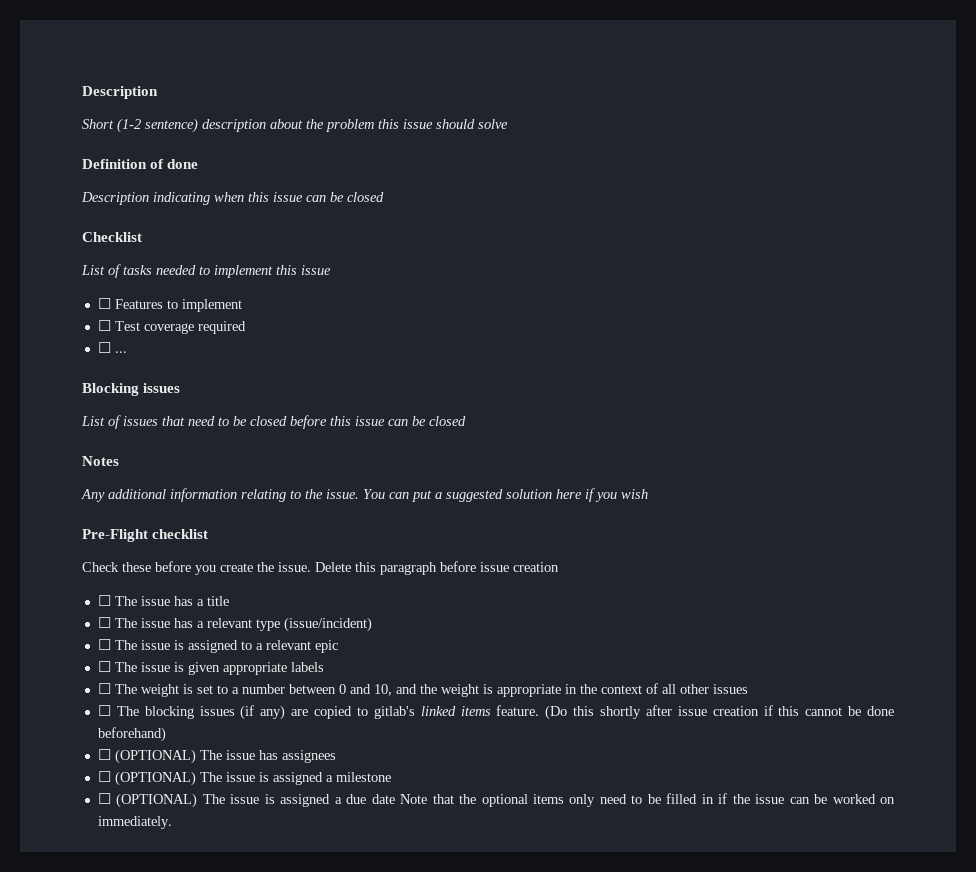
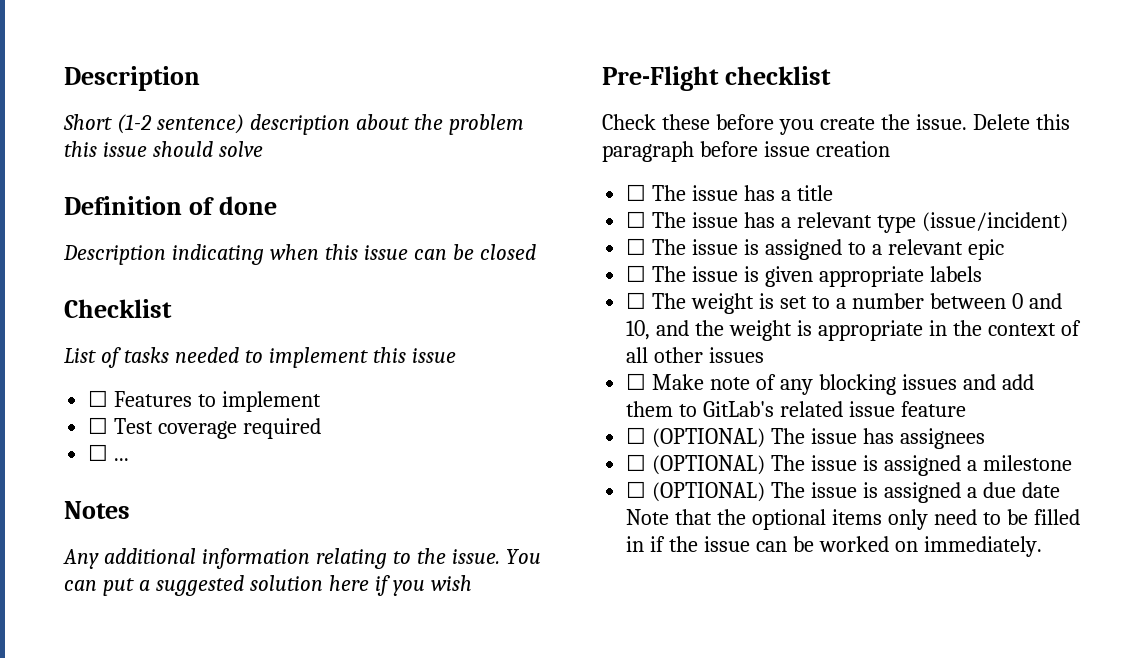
- Blocking issues
- List of issues that need to be closed before this issue can be closed
- ☐ The blocking issues (if any) are copied to gitlab's linked items feature. (Do this shortly after issue creation if this cannot be done beforehand)
+ ☐ Make note of any blocking issues and add them to GitLab's related issue feature

